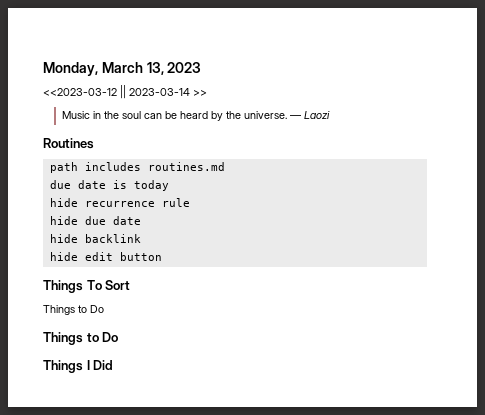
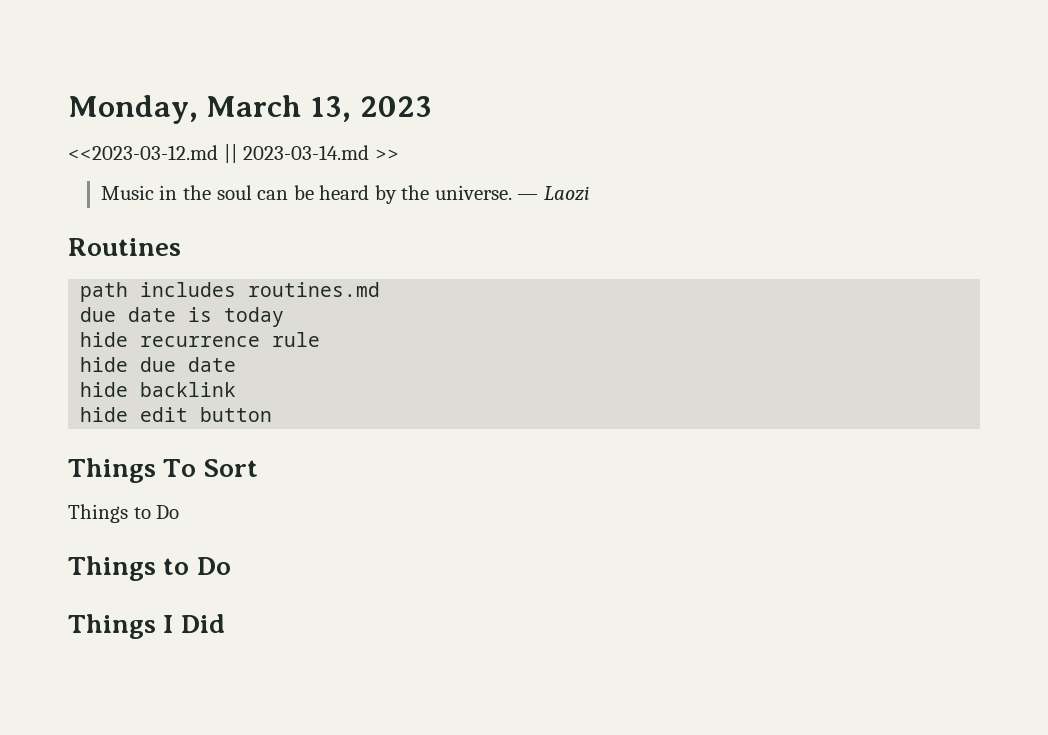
- <<2023-03-12 || 2023-03-14 >>
+ <<2023-03-12.md || 2023-03-14.md >>

